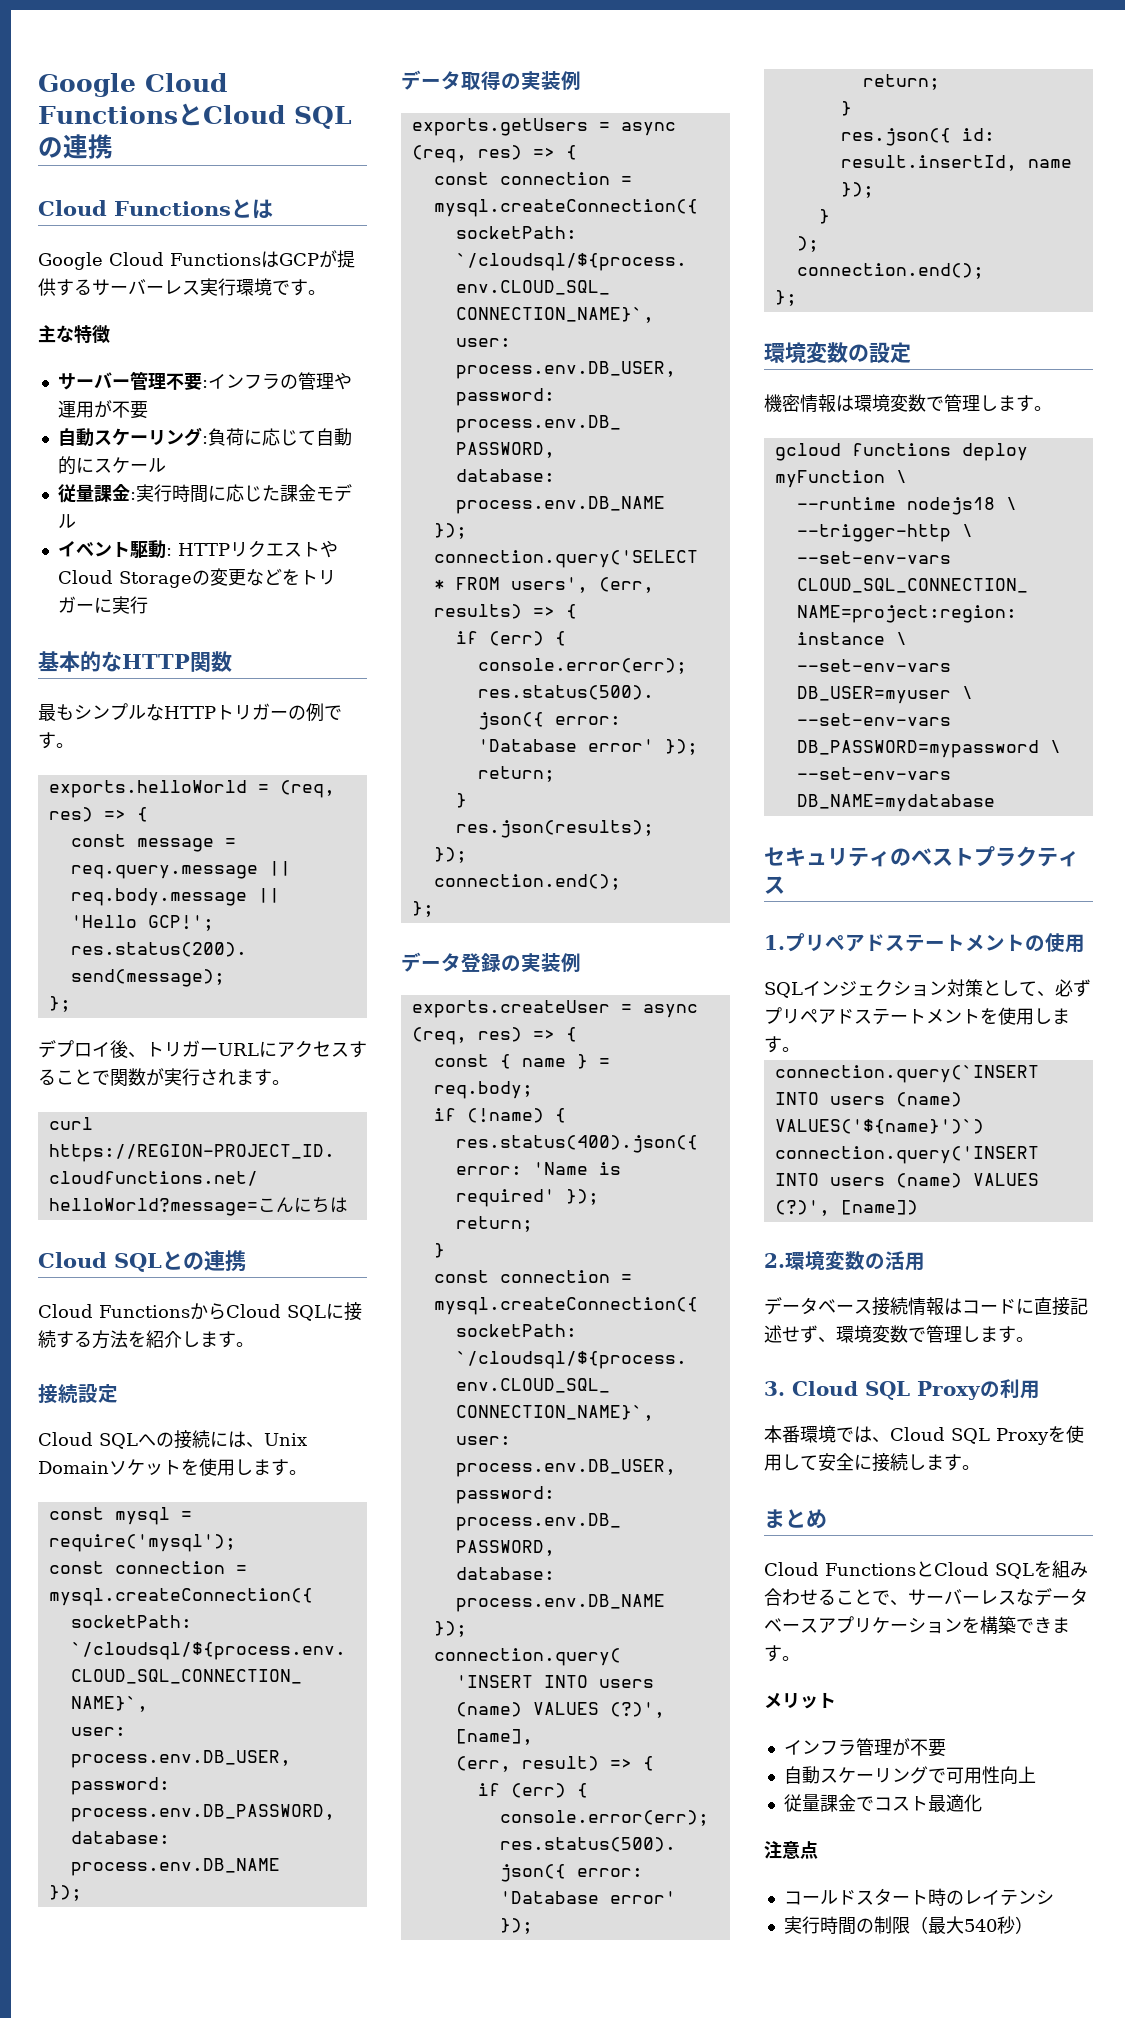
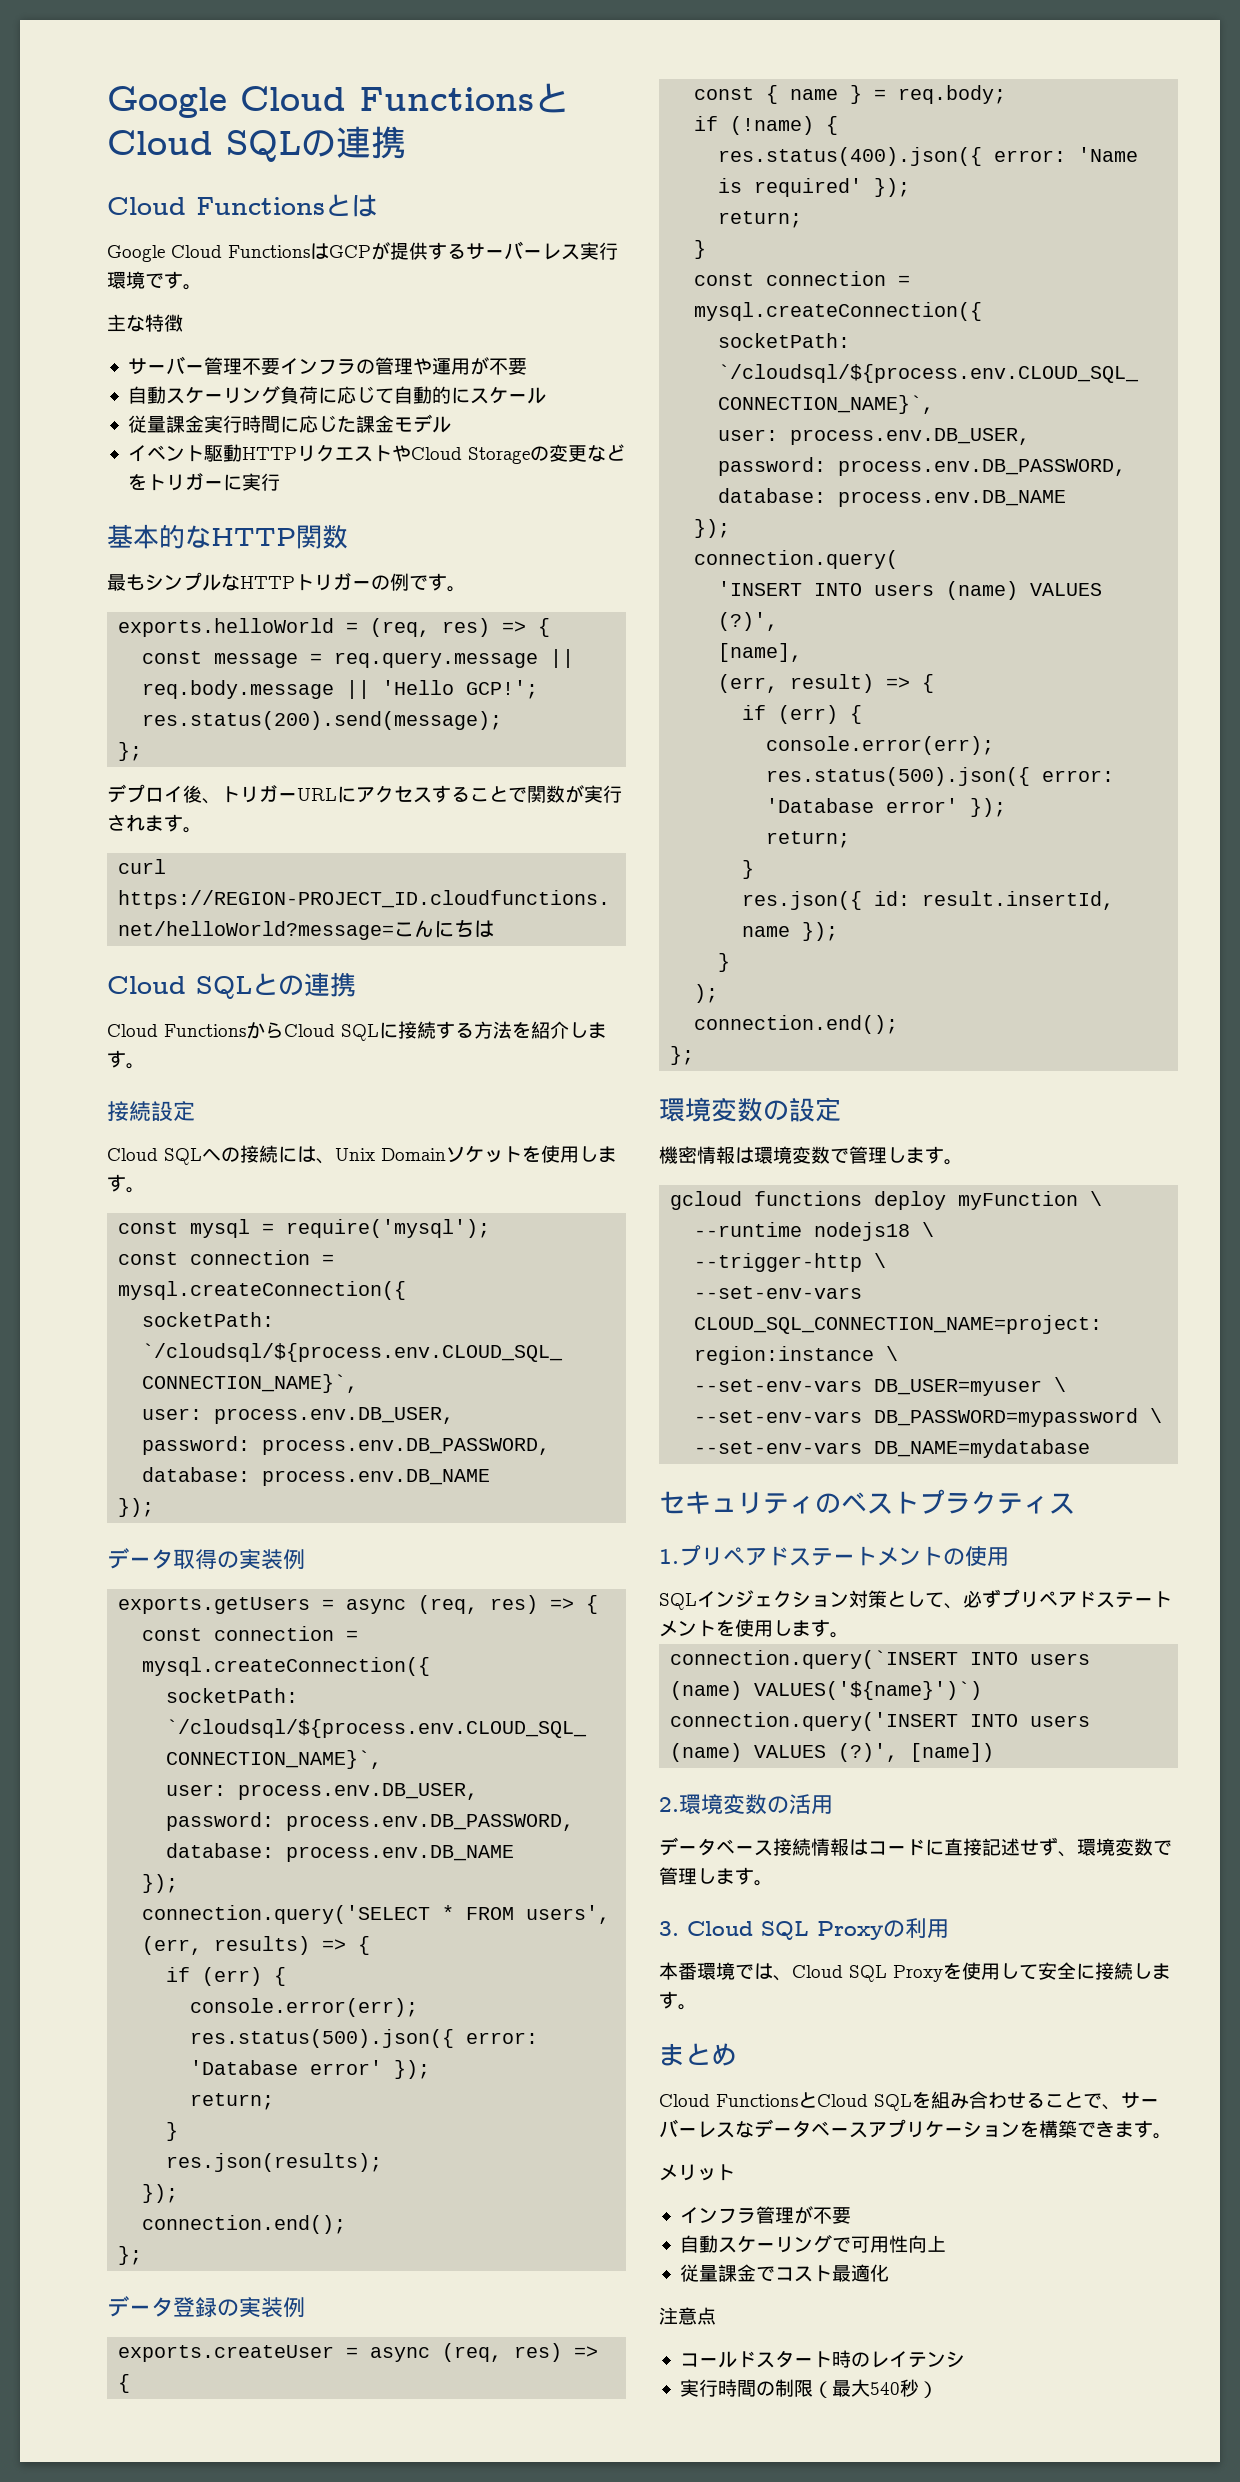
- サーバー管理不要:インフラの管理や運用が不要
+ サーバー管理不要インフラの管理や運用が不要
- 自動スケーリング:負荷に応じて自動的にスケール
+ 自動スケーリング負荷に応じて自動的にスケール
- 従量課金:実行時間に応じた課金モデル
+ 従量課金実行時間に応じた課金モデル
- イベント駆動: HTTPリクエストやCloud Storageの変更などをトリガーに実行
+ イベント駆動HTTPリクエストやCloud Storageの変更などをトリガーに実行

